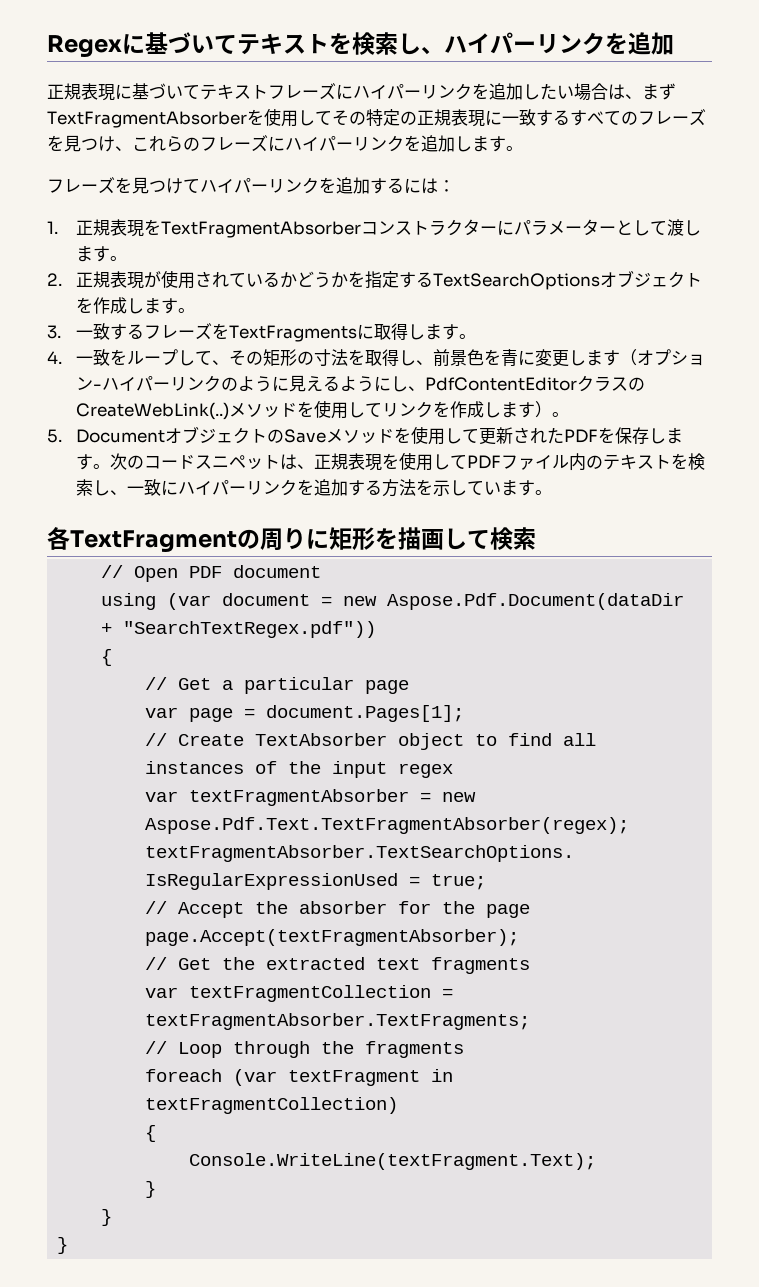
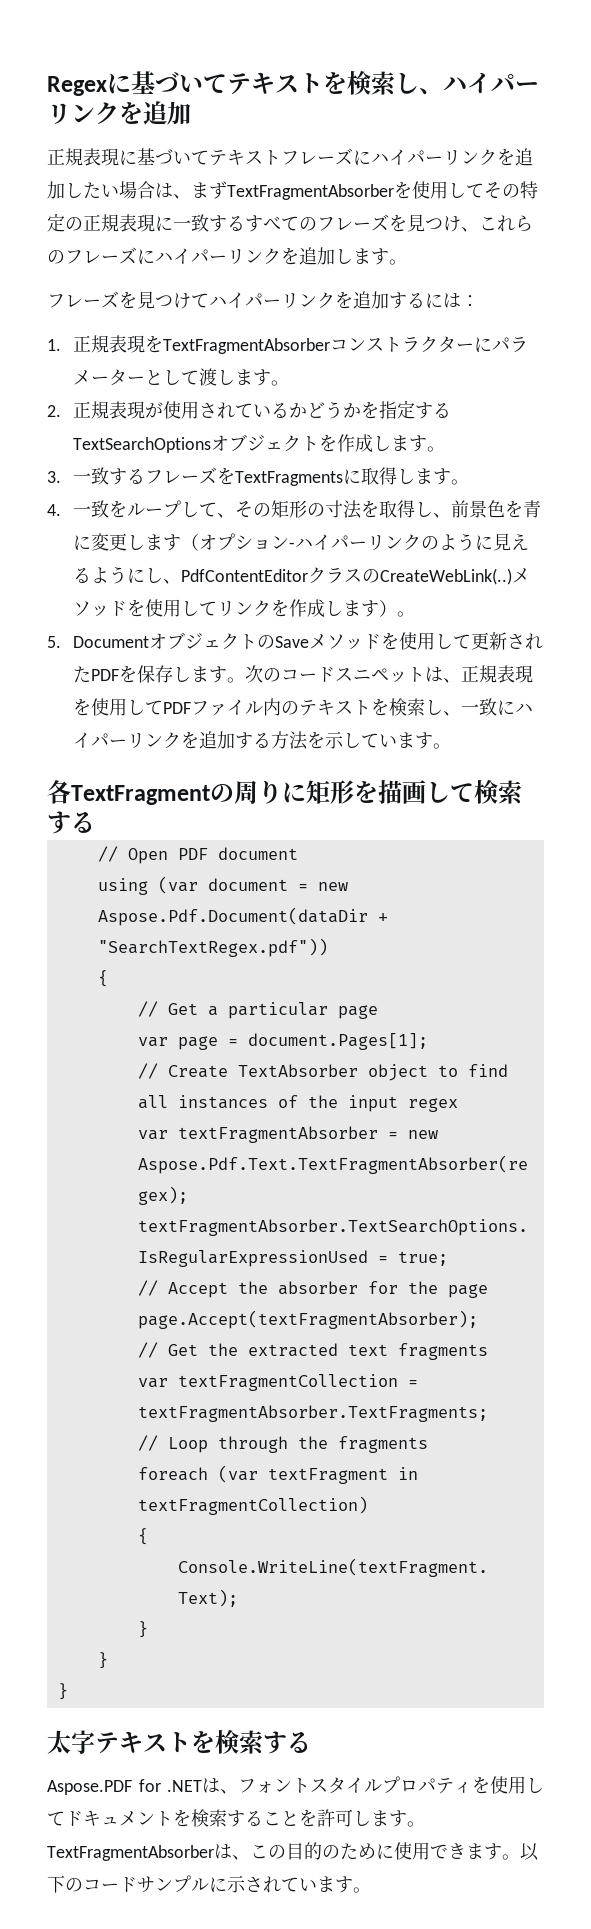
- 各TextFragmentの周りに矩形を描画して検索
+ 各TextFragmentの周りに矩形を描画して検索する
+ 太字テキストを検索する
+ Aspose.PDF for .NETは、フォントスタイルプロパティを使用してドキュメントを検索することを許可します。TextFragmentAbsorberは、この目的のために使用できます。以下のコードサンプルに示されています。

